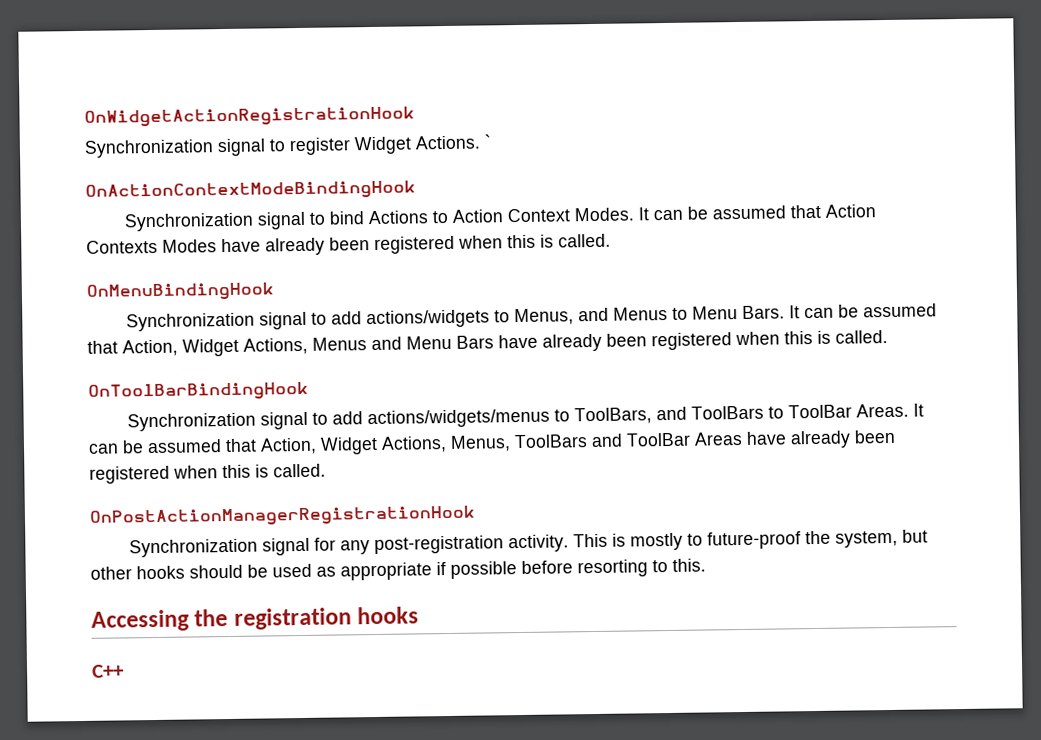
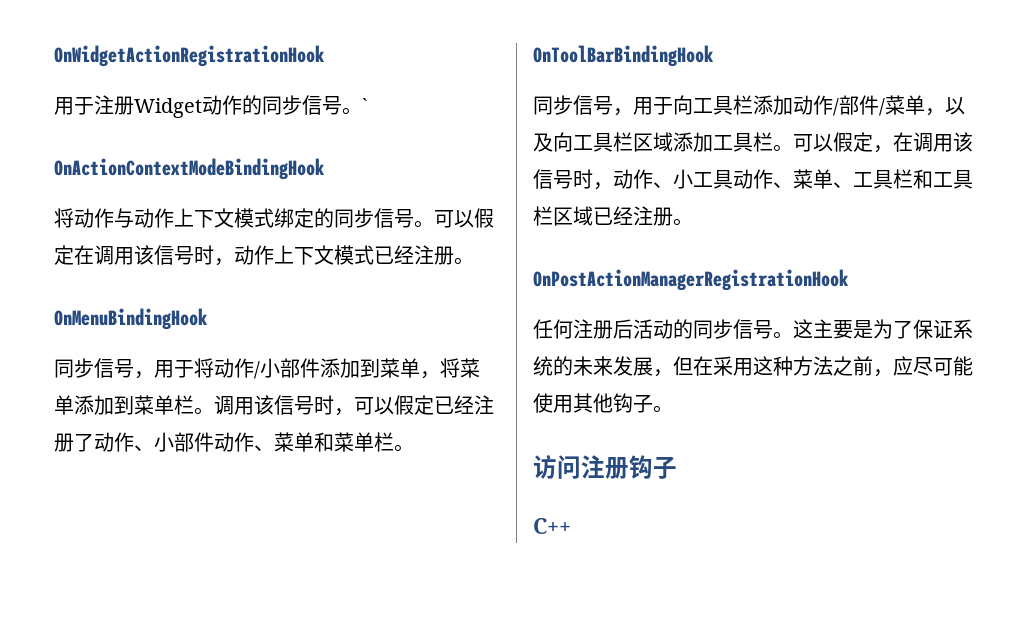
- Synchronization signal to register Widget Actions. `
+ 用于注册Widget动作的同步信号。`
  OnActionContextModeBindingHook
- Synchronization signal to bind Actions to Action Context Modes. It can be assumed that Action Contexts Modes have already been registered when this is called.
+ 将动作与动作上下文模式绑定的同步信号。可以假定在调用该信号时，动作上下文模式已经注册。
  OnMenuBindingHook
- Synchronization signal to add actions/widgets to Menus, and Menus to Menu Bars. It can be assumed that Action, Widget Actions, Menus and Menu Bars have already been registered when this is called.
+ 同步信号，用于将动作/小部件添加到菜单，将菜单添加到菜单栏。调用该信号时，可以假定已经注册了动作、小部件动作、菜单和菜单栏。
  OnToolBarBindingHook
- Synchronization signal to add actions/widgets/menus to ToolBars, and ToolBars to ToolBar Areas. It can be assumed that Action, Widget Actions, Menus, ToolBars and ToolBar Areas have already been registered when this is called.
+ 同步信号，用于向工具栏添加动作/部件/菜单，以及向工具栏区域添加工具栏。可以假定，在调用该信号时，动作、小工具动作、菜单、工具栏和工具栏区域已经注册。
  OnPostActionManagerRegistrationHook
- Synchronization signal for any post-registration activity. This is mostly to future-proof the system, but other hooks should be used as appropriate if possible before resorting to this.
- Accessing the registration hooks
+ 任何注册后活动的同步信号。这主要是为了保证系统的未来发展，但在采用这种方法之前，应尽可能使用其他钩子。
+ 访问注册钩子

